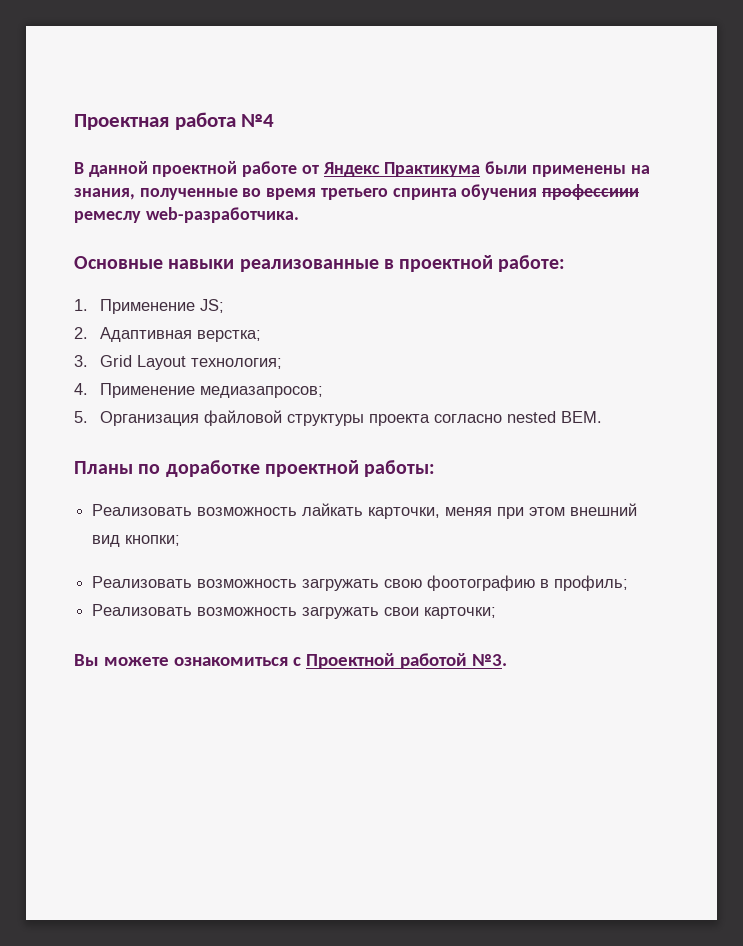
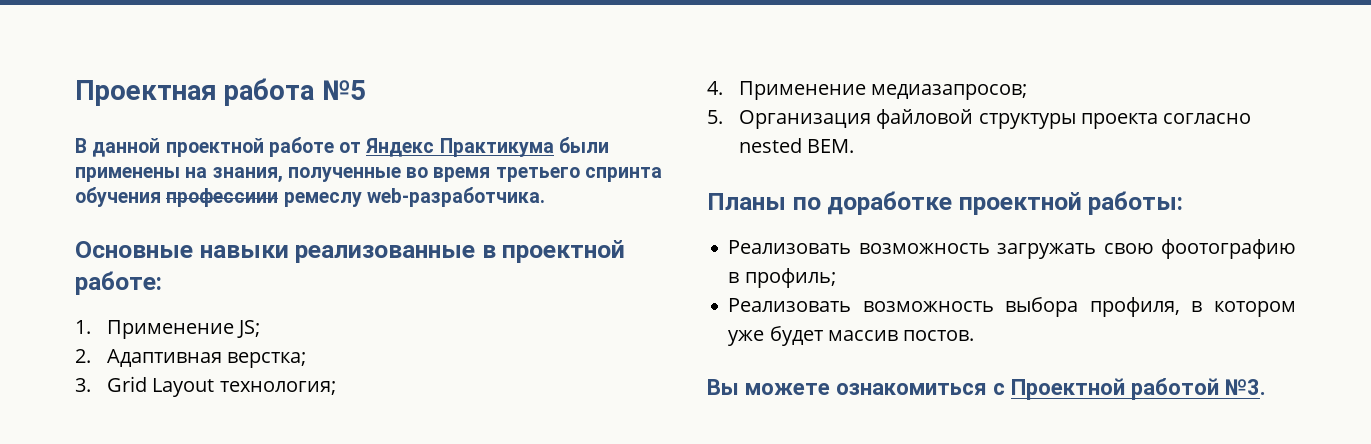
- Проектная работа №4
+ Проектная работа №5
- Реализовать возможность лайкать карточки, меняя при этом внешний вид кнопки;
- Реализовать возможность загружать свои карточки;
+ Реализовать возможность выбора профиля, в котором уже будет массив постов.

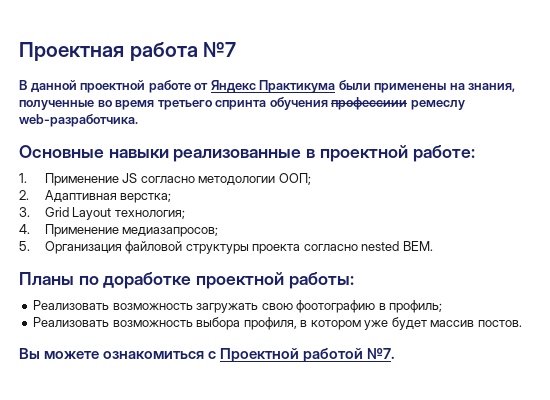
- Проектная работа №5
+ Проектная работа №7
- 1. Применение JS;
+ 1. Применение JS согласно методологии ООП;
- Вы можете ознакомиться с Проектной работой №3.
+ Вы можете ознакомиться с Проектной работой №7.

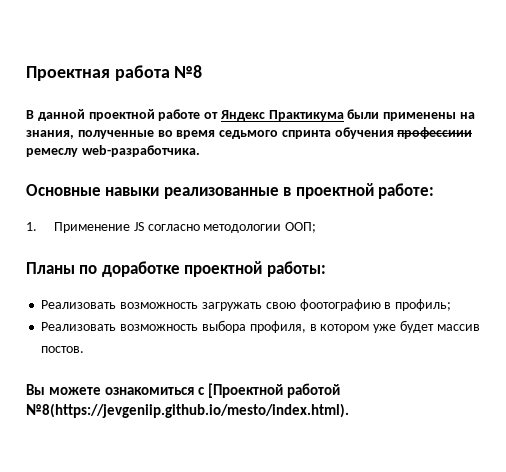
- Проектная работа №7
+ Проектная работа №8
- В данной проектной работе от Яндекс Практикума были применены на знания, полученные во время третьего спринта обучения профессиии ремеслу web-разработчика.
+ В данной проектной работе от Яндекс Практикума были применены на знания, полученные во время седьмого спринта обучения профессиии ремеслу web-разработчика.
- 2. Адаптивная верстка;
- 3. Grid Layout технология;
- 4. Применение медиазапросов;
- 5. Организация файловой структуры проекта согласно nested BEM.
- Вы можете ознакомиться с Проектной работой №7.
+ Вы можете ознакомиться с [Проектной работой №8(https://jevgeniip.github.io/mesto/index.html).

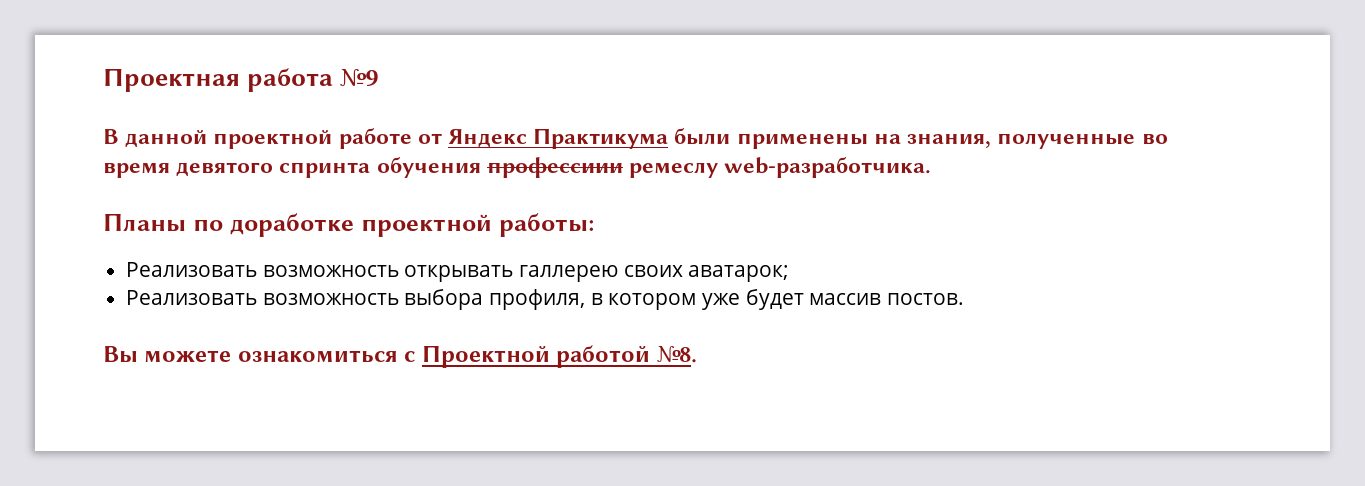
- Проектная работа №8
+ Проектная работа №9
- В данной проектной работе от Яндекс Практикума были применены на знания, полученные во время седьмого спринта обучения профессиии ремеслу web-разработчика.
+ В данной проектной работе от Яндекс Практикума были применены на знания, полученные во время девятого спринта обучения профессиии ремеслу web-разработчика.
- Основные навыки реализованные в проектной работе:
- 1. Применение JS согласно методологии ООП;
- Реализовать возможность загружать свою фоотографию в профиль;
+ Реализовать возможность открывать галлерею своих аватарок;
- Вы можете ознакомиться с [Проектной работой №8(https://jevgeniip.github.io/mesto/index.html).
+ Вы можете ознакомиться с Проектной работой №8.

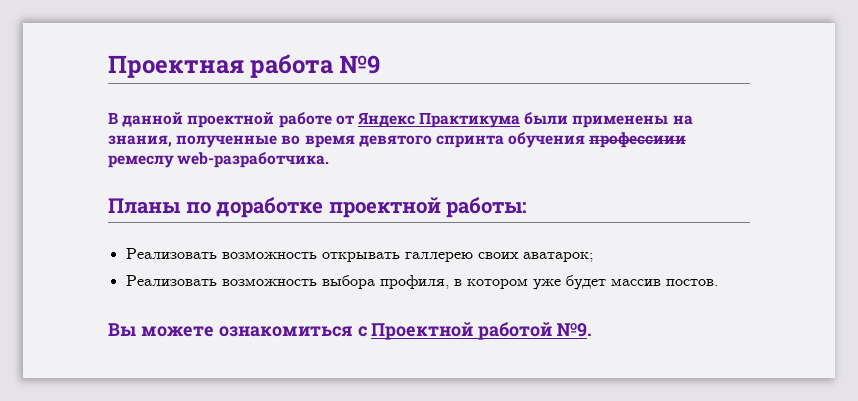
- Вы можете ознакомиться с Проектной работой №8.
+ Вы можете ознакомиться с Проектной работой №9.

